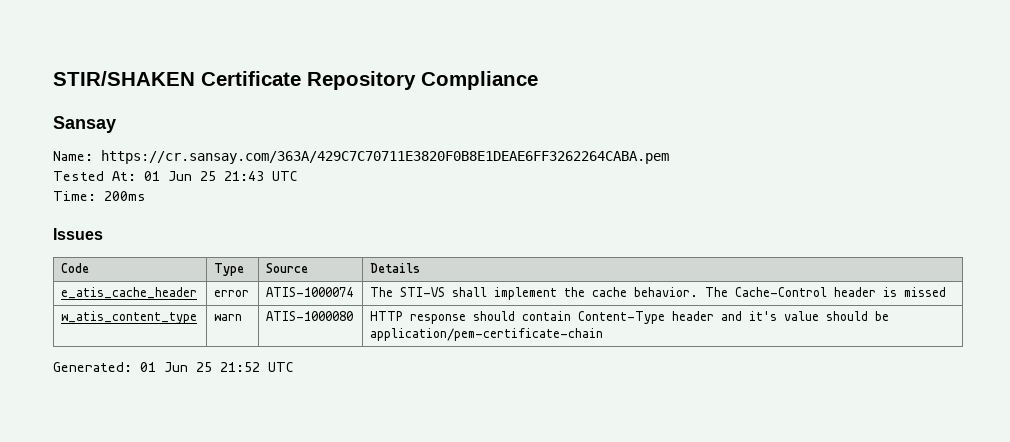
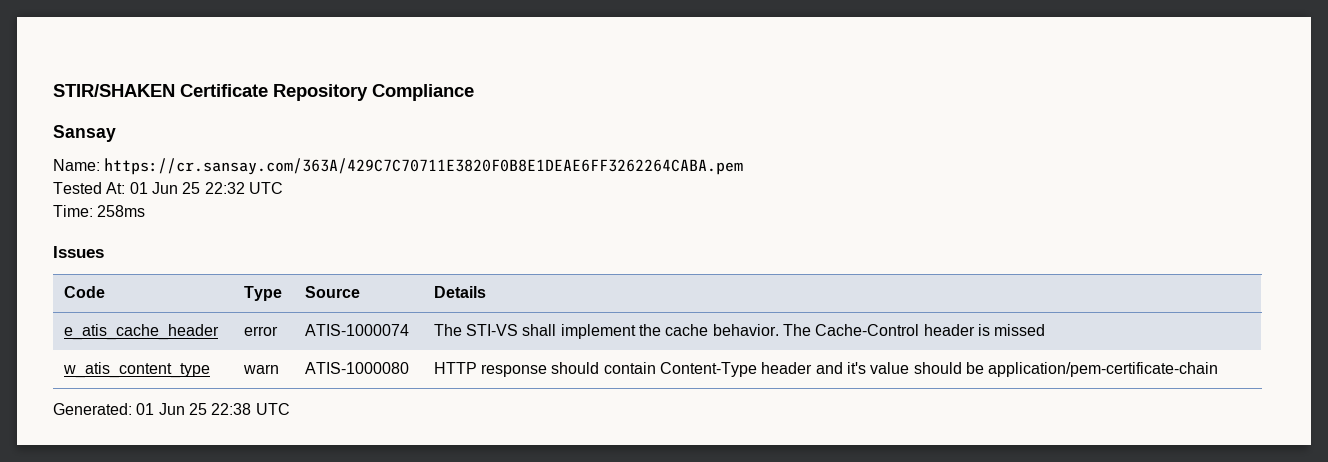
- Tested At: 01 Jun 25 21:43 UTC
+ Tested At: 01 Jun 25 22:32 UTC
- Time: 200ms
+ Time: 258ms
- Generated: 01 Jun 25 21:52 UTC
+ Generated: 01 Jun 25 22:38 UTC

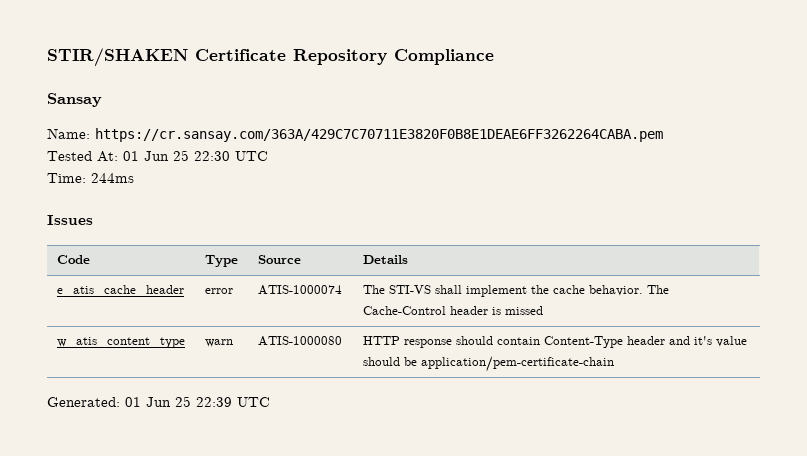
- Tested At: 01 Jun 25 22:32 UTC
+ Tested At: 01 Jun 25 22:30 UTC
- Time: 258ms
+ Time: 244ms
- Generated: 01 Jun 25 22:38 UTC
+ Generated: 01 Jun 25 22:39 UTC

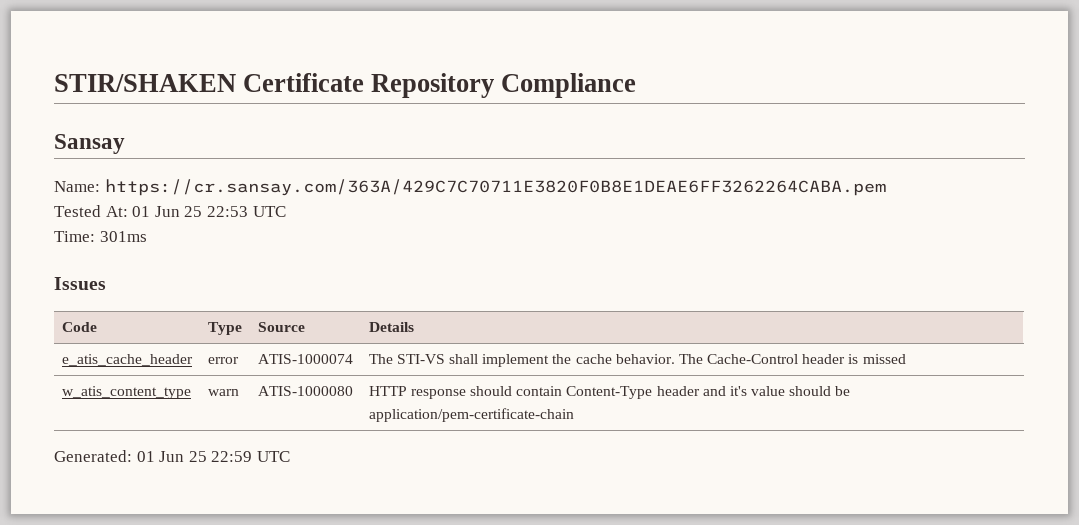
- Tested At: 01 Jun 25 22:30 UTC
+ Tested At: 01 Jun 25 22:53 UTC
- Time: 244ms
+ Time: 301ms
- Generated: 01 Jun 25 22:39 UTC
+ Generated: 01 Jun 25 22:59 UTC

